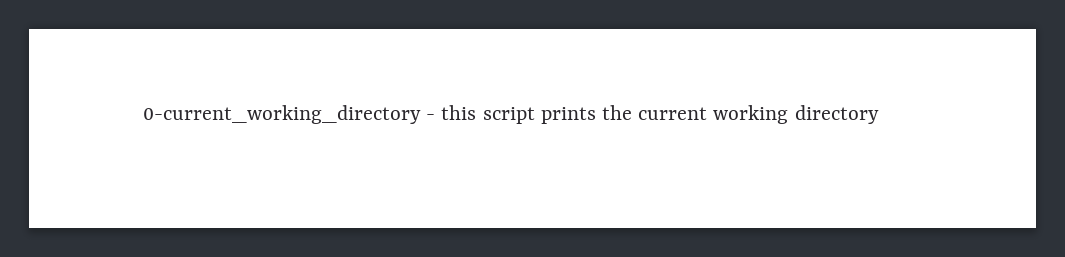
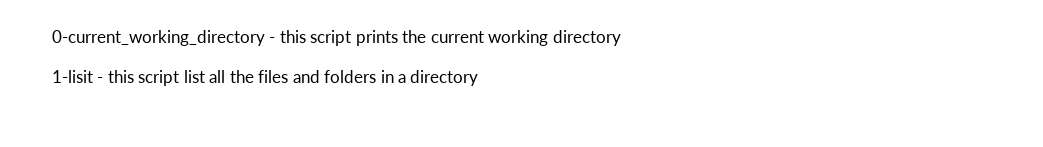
+ 1-lisit - this script list all the files and folders in a directory

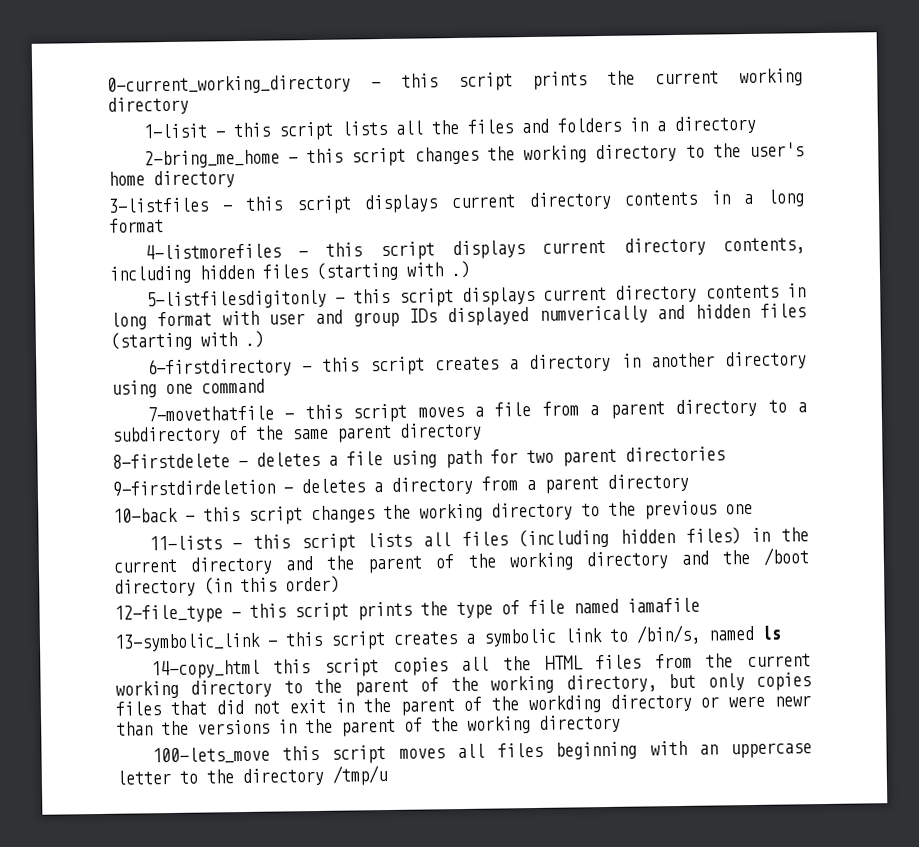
- 1-lisit - this script list all the files and folders in a directory
+ 1-lisit - this script lists all the files and folders in a directory
+ 2-bring_me_home - this script changes the working directory to the user's home directory
+ 3-listfiles - this script displays current directory contents in a long format
+ 4-listmorefiles - this script displays current directory contents, including hidden files (starting with .)
+ 5-listfilesdigitonly - this script displays current directory contents in long format with user and group IDs displayed numverically and hidden files (starting with .)
+ 6-firstdirectory - this script creates a directory in another directory using one command
+ 7-movethatfile - this script moves a file from a parent directory to a subdirectory of the same parent directory
+ 8-firstdelete - deletes a file using path for two parent directories
+ 9-firstdirdeletion - deletes a directory from a parent directory
+ 10-back - this script changes the working directory to the previous one
+ 11-lists - this script lists all files (including hidden files) in the current directory and the parent of the working directory and the /boot directory (in this order)
+ 12-file_type - this script prints the type of file named iamafile
+ 13-symbolic_link - this script creates a symbolic link to /bin/s, named ls
+ 14-copy_html this script copies all the HTML files from the current working directory to the parent of the working directory, but only copies files that did not exit in the parent of the workding directory or were newr than the versions in the parent of the working directory
+ 100-lets_move this script moves all files beginning with an uppercase letter to the directory /tmp/u

